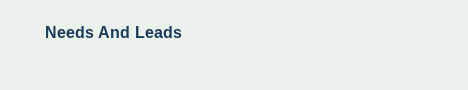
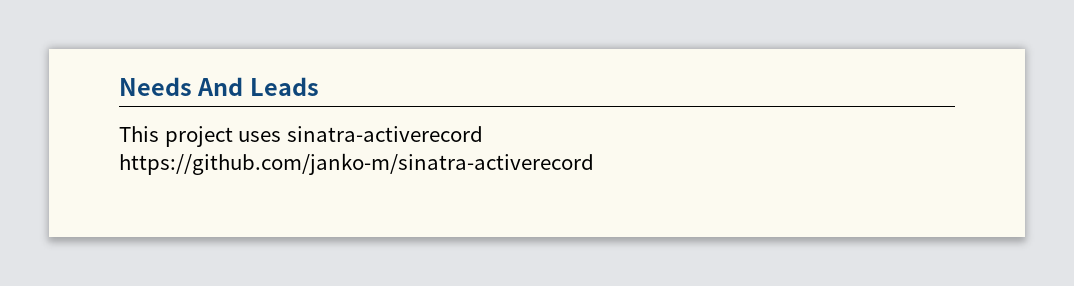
+ This project uses sinatra-activerecord https://github.com/janko-m/sinatra-activerecord

